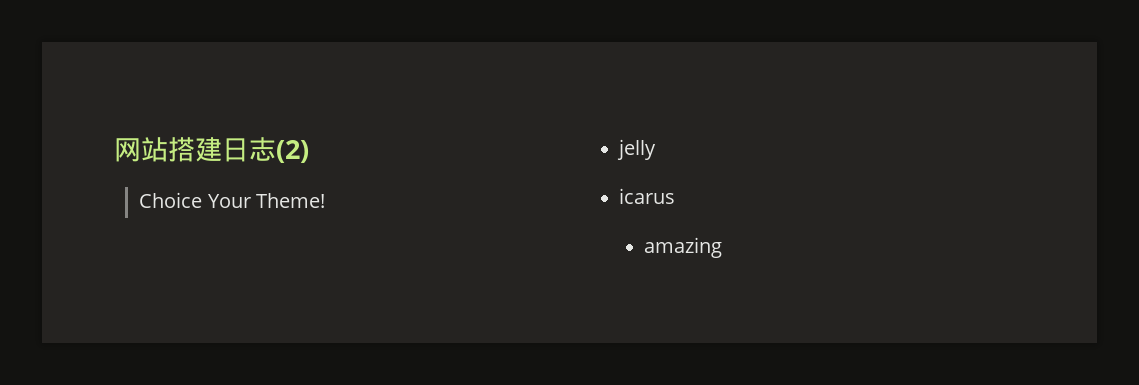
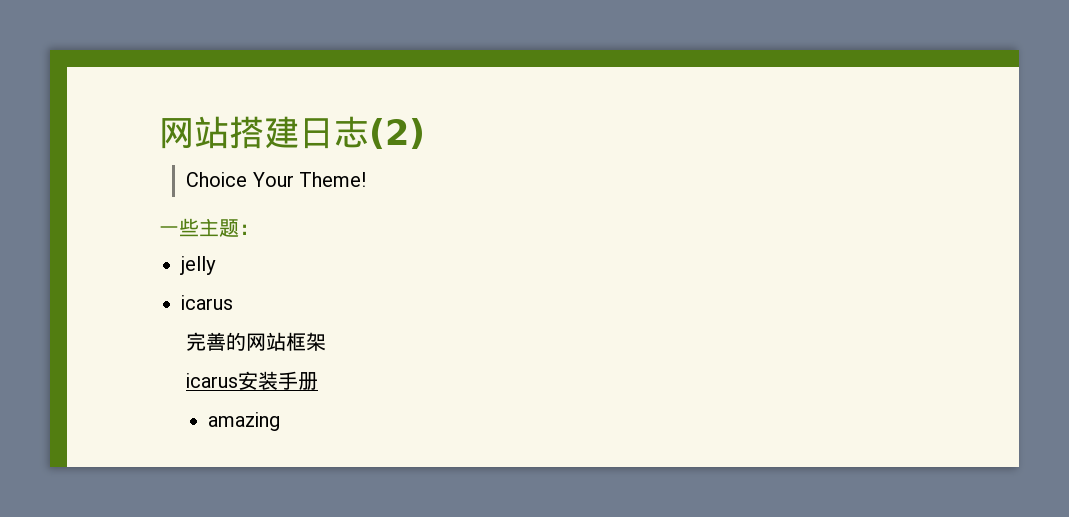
+ 一些主题：
+ 完善的网站框架
+ icarus安装手册

